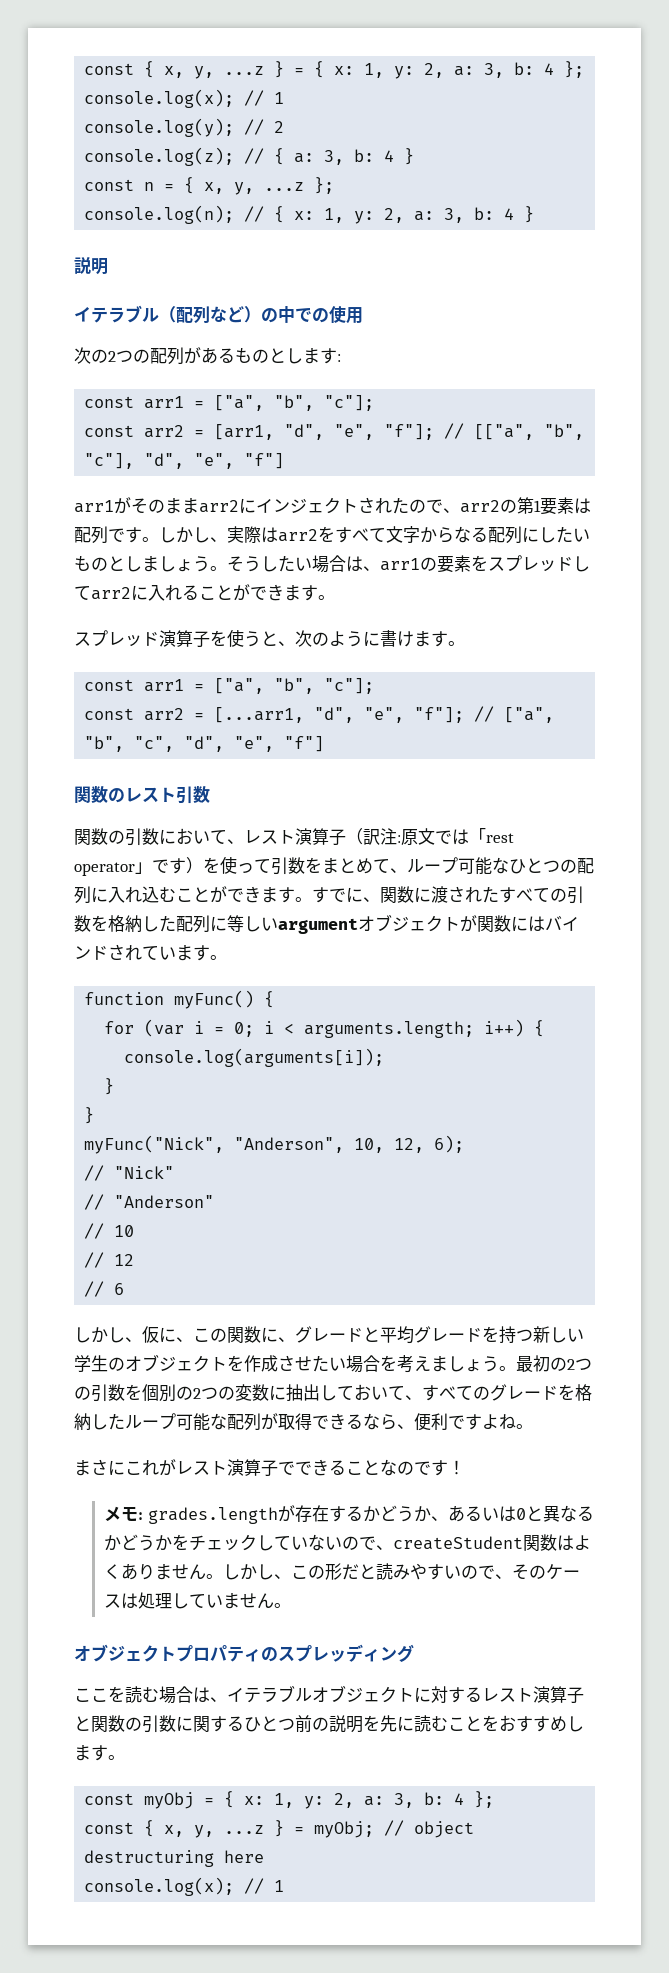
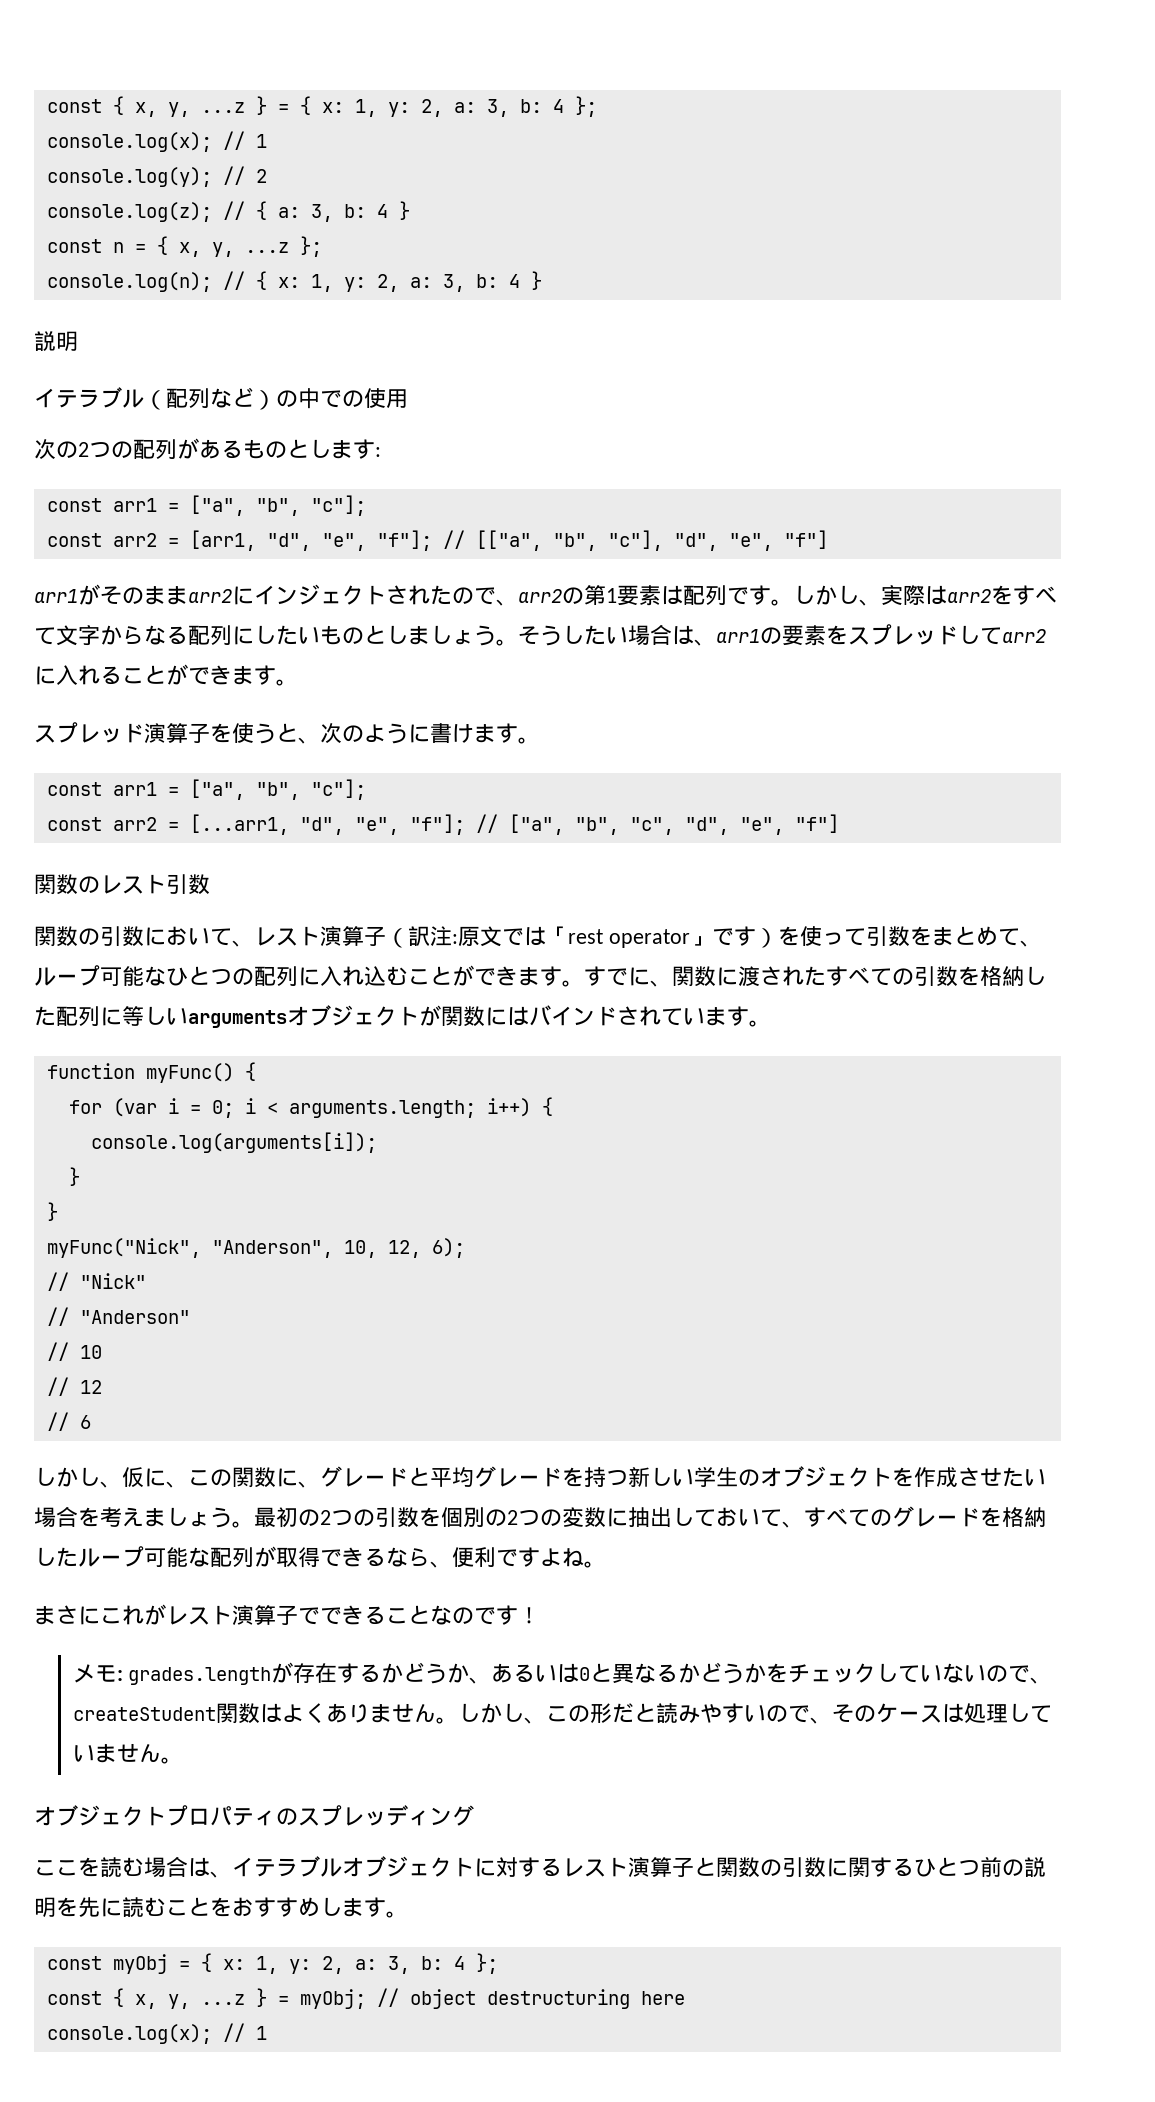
- すでに、関数に渡されたすべての引数を格納した配列に等しいargumentオブジェクトが関数にはバインドされています。
+ すでに、関数に渡されたすべての引数を格納した配列に等しいargumentsオブジェクトが関数にはバインドされています。

